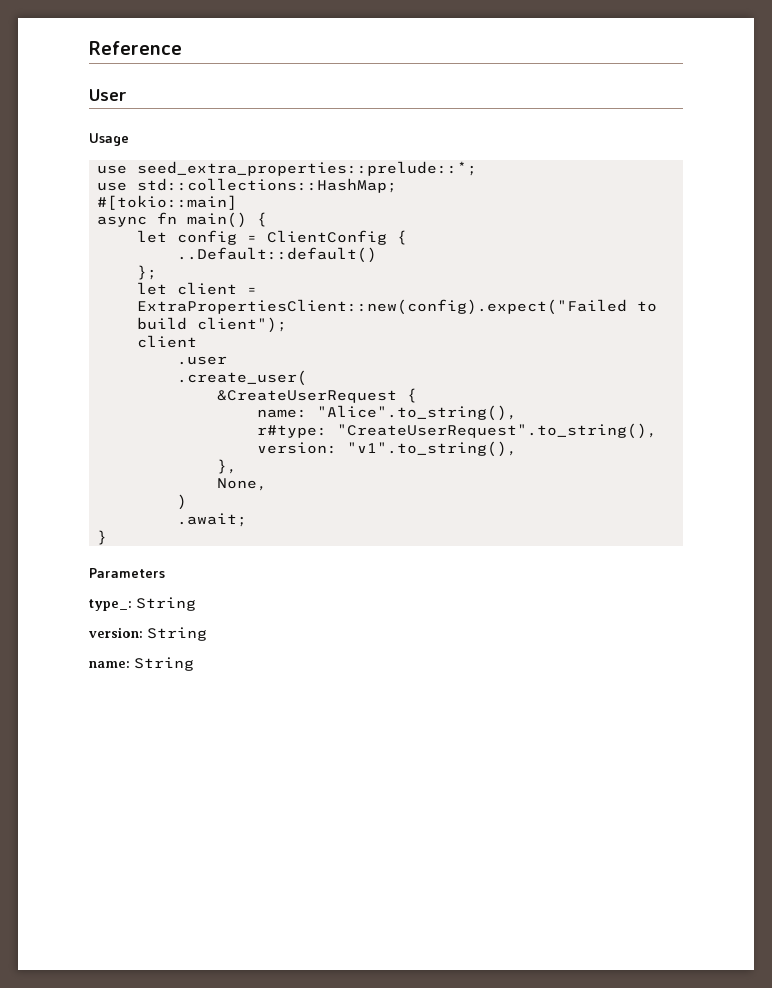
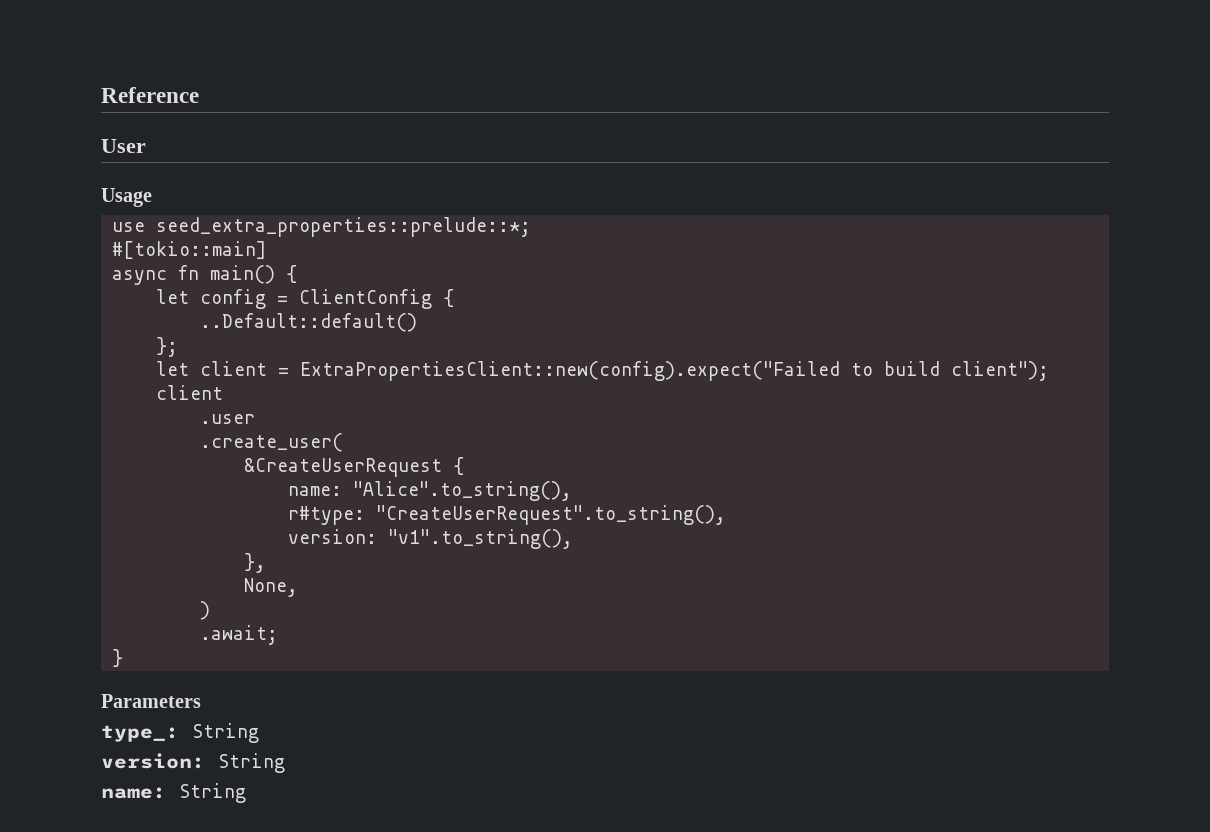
- use std::collections::HashMap;

